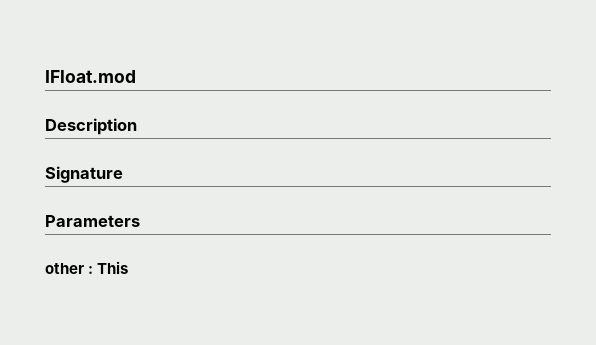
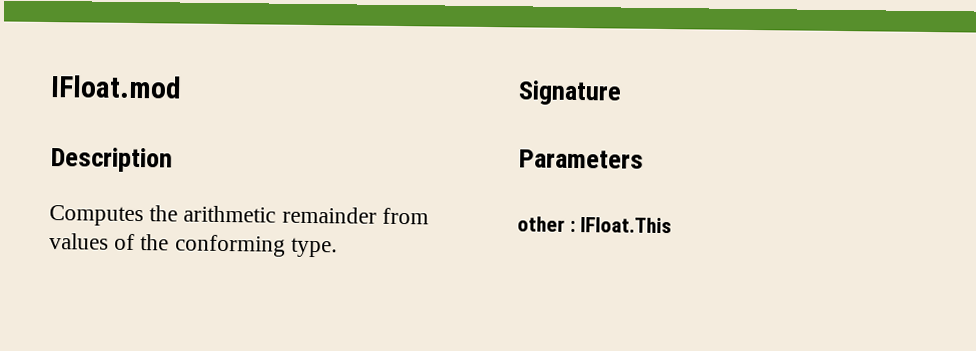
+ Computes the arithmetic remainder from values of the conforming type.
- other : This
+ other : IFloat.This

